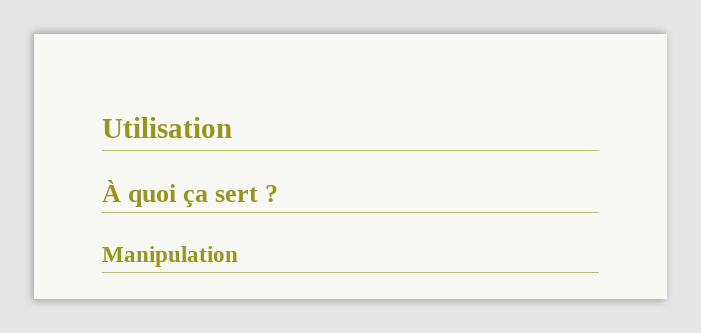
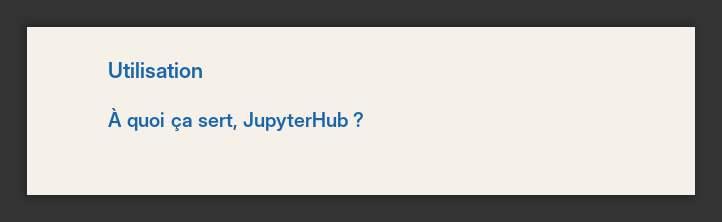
- À quoi ça sert ?
+ À quoi ça sert, JupyterHub ?
- Manipulation

